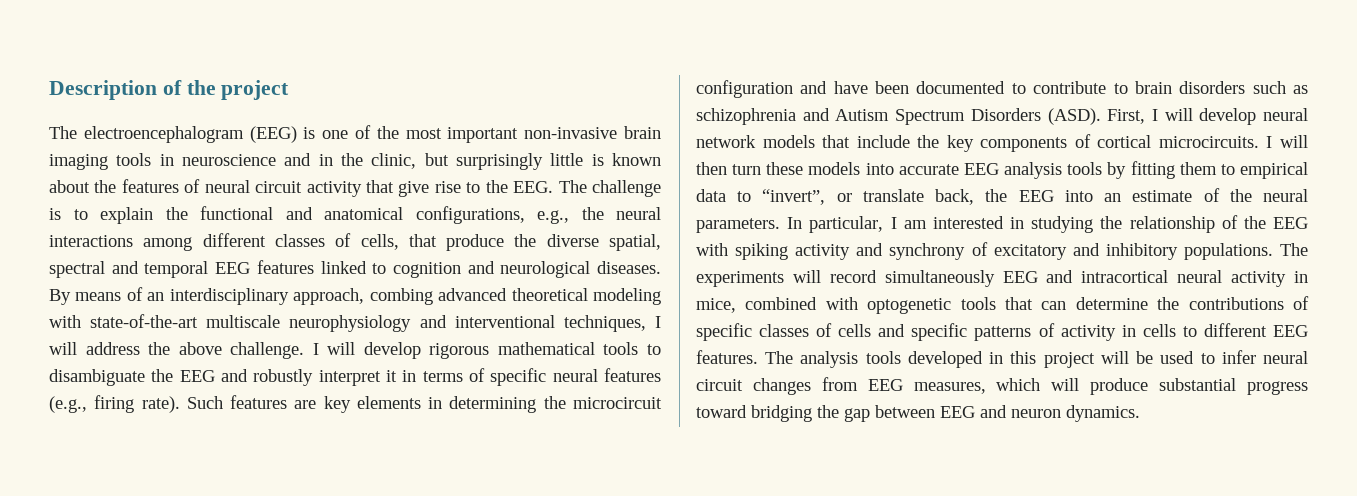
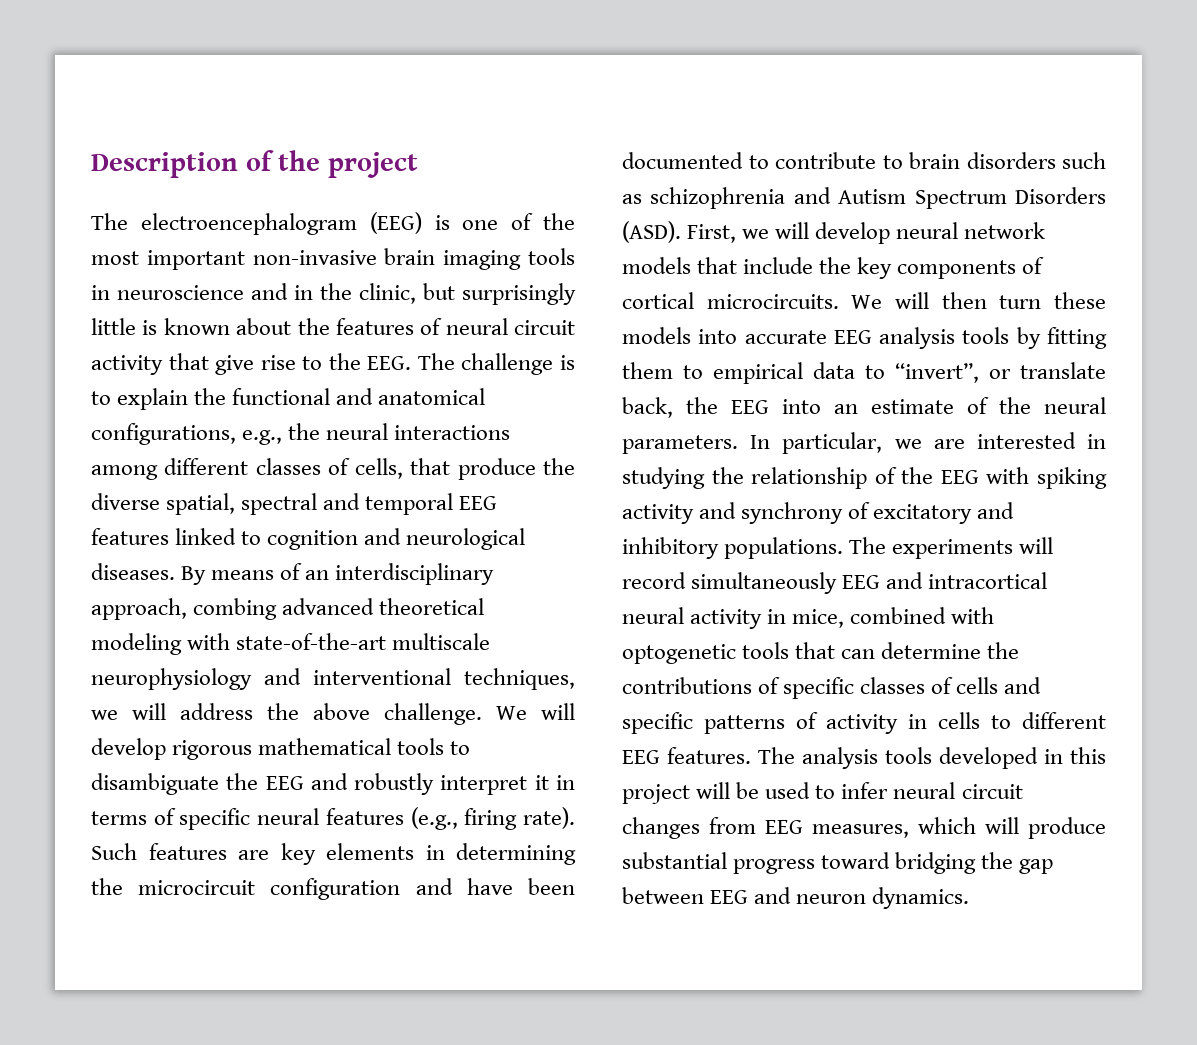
- By means of an interdisciplinary approach, combing advanced theoretical modeling with state-of-the-art multiscale neurophysiology and interventional techniques, I will address the above challenge.
+ By means of an interdisciplinary approach, combing advanced theoretical modeling with state-of-the-art multiscale neurophysiology and interventional techniques, we will address the above challenge.
- I will develop rigorous mathematical tools to disambiguate the EEG and robustly interpret it in terms of specific neural features (e.g., firing rate).
+ We will develop rigorous mathematical tools to disambiguate the EEG and robustly interpret it in terms of specific neural features (e.g., firing rate).
- First, I will develop neural network models that include the key components of cortical microcircuits.
+ First, we will develop neural network models that include the key components of cortical microcircuits.
- I will then turn these models into accurate EEG analysis tools by fitting them to empirical data to “invert”, or translate back, the EEG into an estimate of the neural parameters.
+ We will then turn these models into accurate EEG analysis tools by fitting them to empirical data to “invert”, or translate back, the EEG into an estimate of the neural parameters.
- In particular, I am interested in studying the relationship of the EEG with spiking activity and synchrony of excitatory and inhibitory populations.
+ In particular, we are interested in studying the relationship of the EEG with spiking activity and synchrony of excitatory and inhibitory populations.

